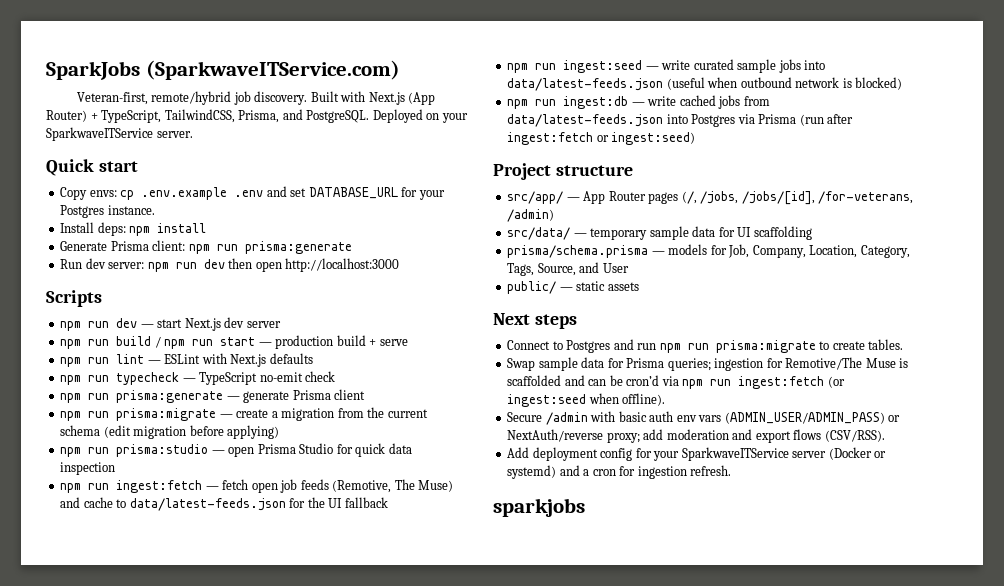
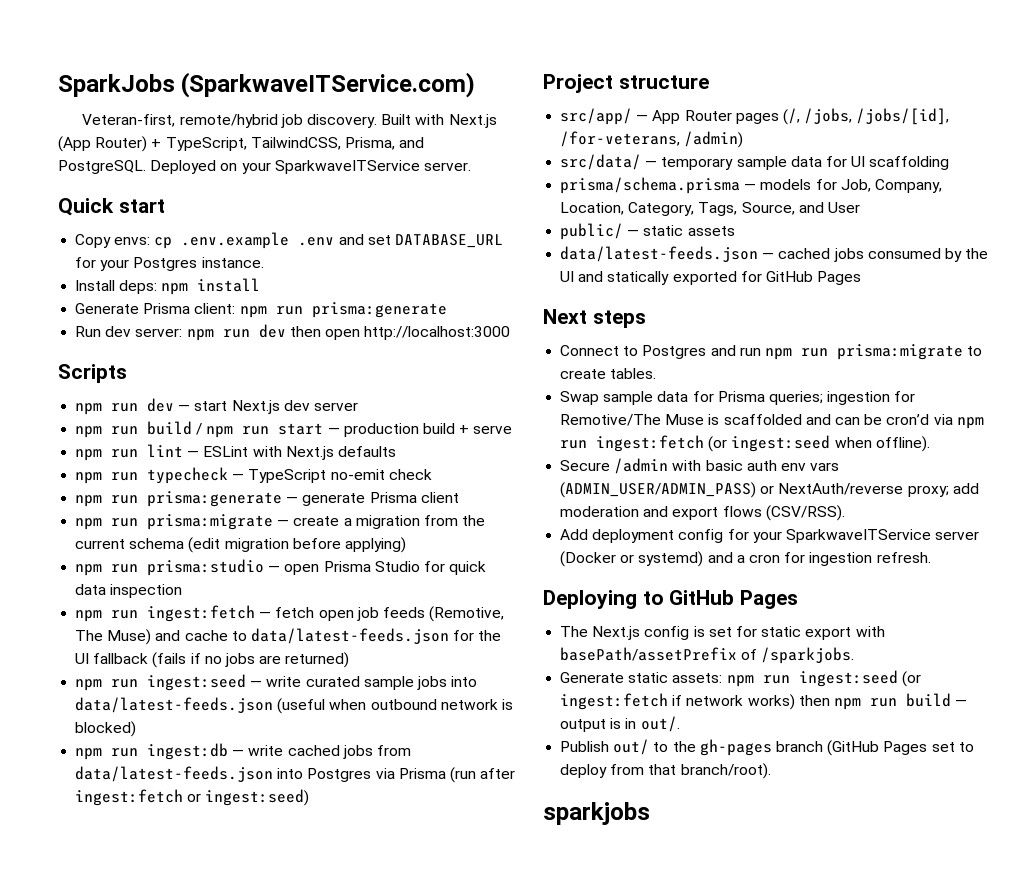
- npm run ingest:fetch — fetch open job feeds (Remotive, The Muse) and cache to data/latest-feeds.json for the UI fallback
+ npm run ingest:fetch — fetch open job feeds (Remotive, The Muse) and cache to data/latest-feeds.json for the UI fallback (fails if no jobs are returned)
+ data/latest-feeds.json — cached jobs consumed by the UI and statically exported for GitHub Pages
+ Deploying to GitHub Pages
+ The Next.js config is set for static export with basePath/assetPrefix of /sparkjobs.
+ Generate static assets: npm run ingest:seed (or ingest:fetch if network works) then npm run build — output is in out/.
+ Publish out/ to the gh-pages branch (GitHub Pages set to deploy from that branch/root).

